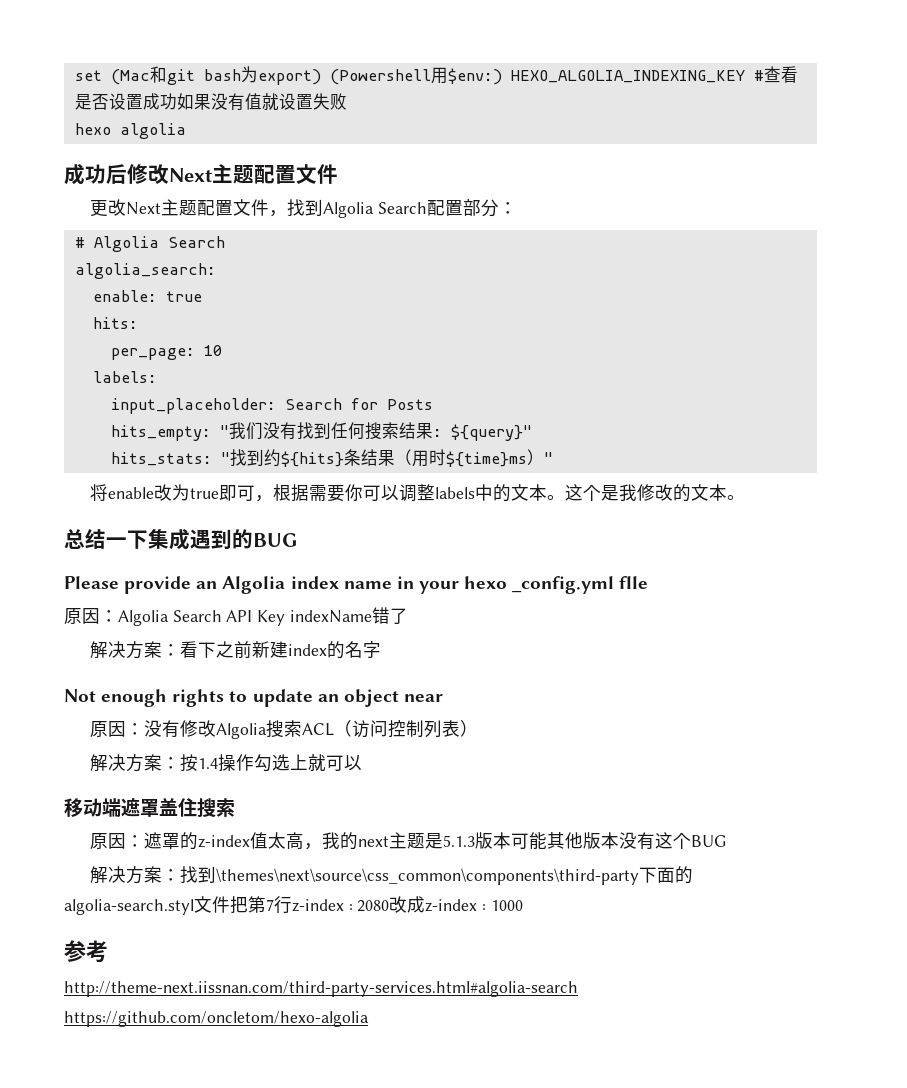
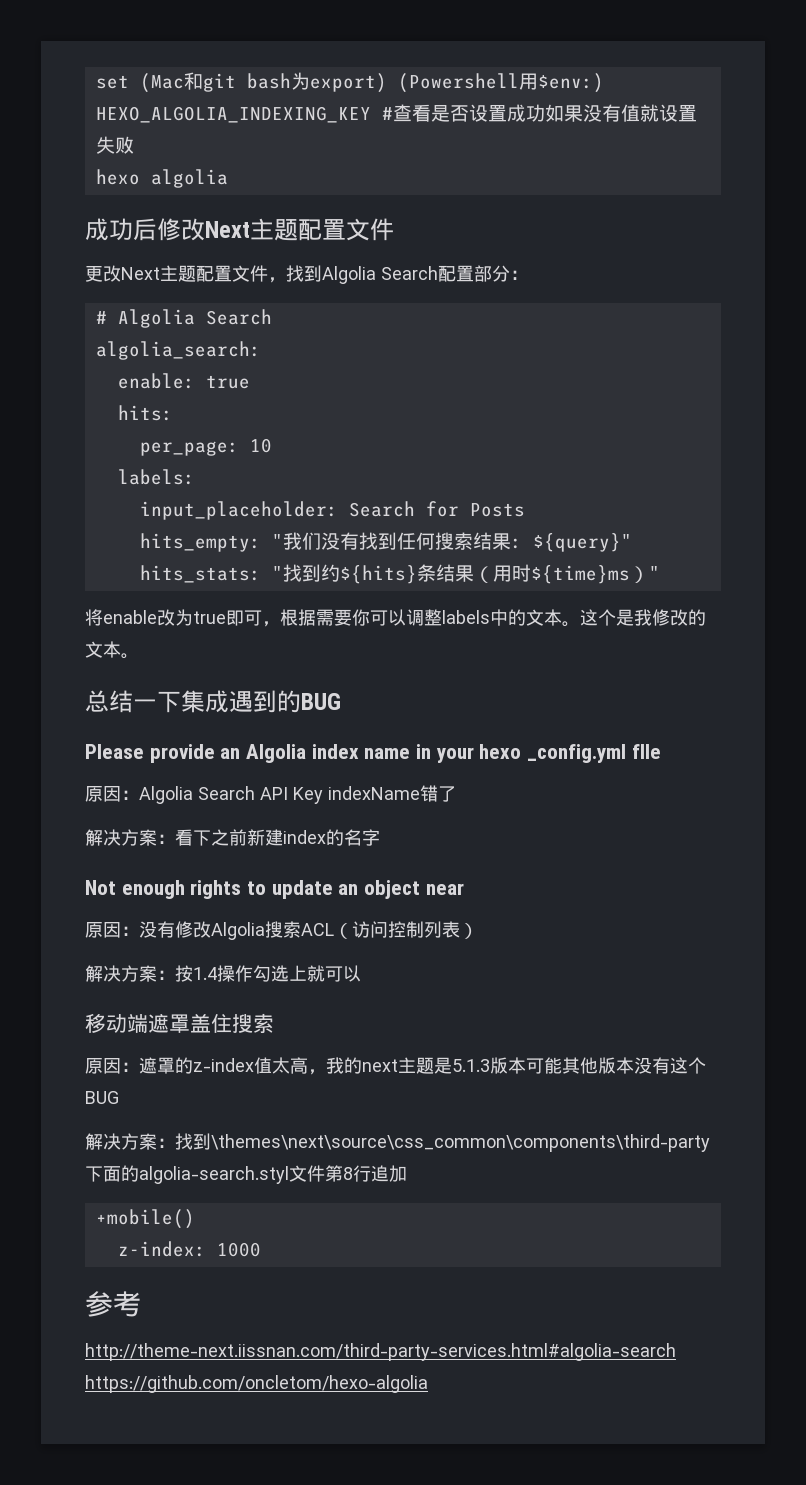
- 解决方案：找到\themes\next\source\css_common\components\third-party下面的algolia-search.styl文件把第7行z-index : 2080改成z-index : 1000
+ 解决方案：找到\themes\next\source\css_common\components\third-party下面的algolia-search.styl文件第8行追加
+ +mobile()
+ z-index: 1000

